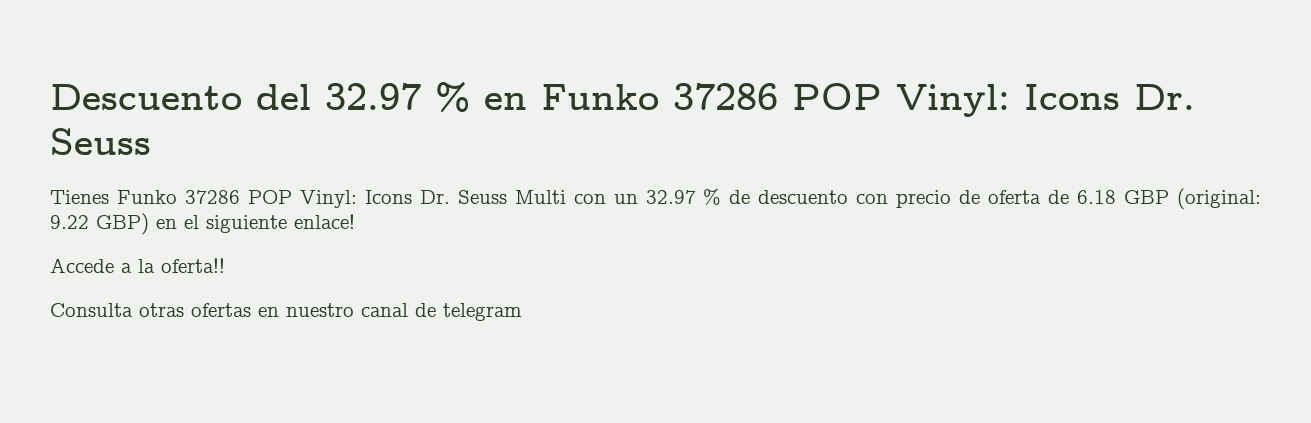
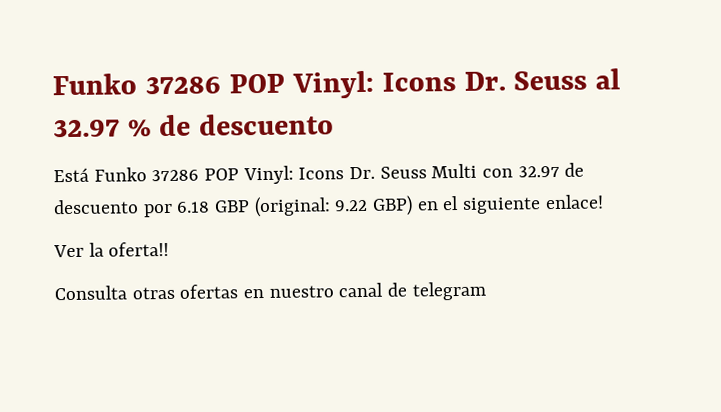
- Descuento del 32.97 % en Funko 37286 POP Vinyl: Icons Dr. Seuss
- Tienes Funko 37286 POP Vinyl: Icons Dr. Seuss Multi con un 32.97 % de descuento con precio de oferta de 6.18 GBP (original: 9.22 GBP) en el siguiente enlace!
+ Funko 37286 POP Vinyl: Icons Dr. Seuss al 32.97 % de descuento
+ Está Funko 37286 POP Vinyl: Icons Dr. Seuss Multi con 32.97 de descuento por 6.18 GBP (original: 9.22 GBP) en el siguiente enlace!
- Accede a la oferta!!
+ Ver la oferta!!

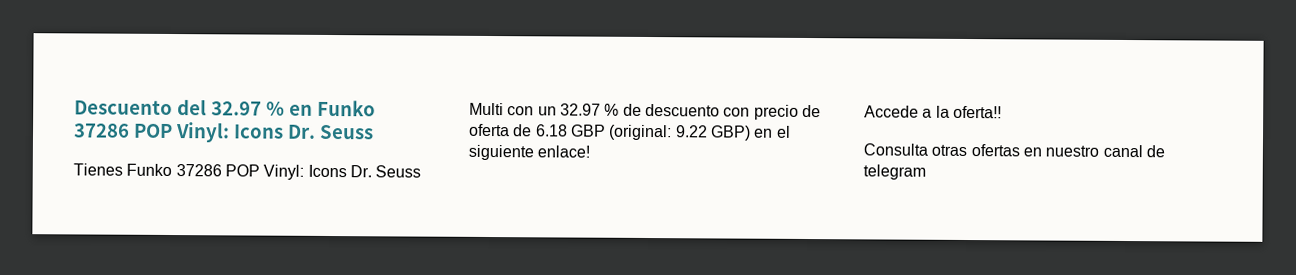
- Funko 37286 POP Vinyl: Icons Dr. Seuss al 32.97 % de descuento
- Está Funko 37286 POP Vinyl: Icons Dr. Seuss Multi con 32.97 de descuento por 6.18 GBP (original: 9.22 GBP) en el siguiente enlace!
+ Descuento del 32.97 % en Funko 37286 POP Vinyl: Icons Dr. Seuss
+ Tienes Funko 37286 POP Vinyl: Icons Dr. Seuss Multi con un 32.97 % de descuento con precio de oferta de 6.18 GBP (original: 9.22 GBP) en el siguiente enlace!
- Ver la oferta!!
+ Accede a la oferta!!

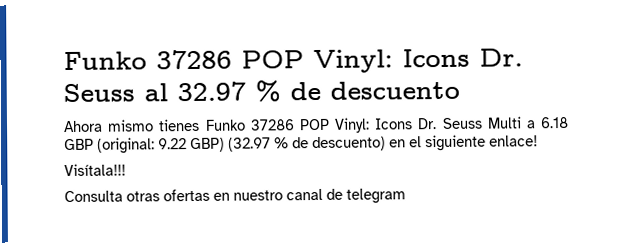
- Descuento del 32.97 % en Funko 37286 POP Vinyl: Icons Dr. Seuss
- Tienes Funko 37286 POP Vinyl: Icons Dr. Seuss Multi con un 32.97 % de descuento con precio de oferta de 6.18 GBP (original: 9.22 GBP) en el siguiente enlace!
+ Funko 37286 POP Vinyl: Icons Dr. Seuss al 32.97 % de descuento
+ Ahora mismo tienes Funko 37286 POP Vinyl: Icons Dr. Seuss Multi a 6.18 GBP (original: 9.22 GBP) (32.97 % de descuento) en el siguiente enlace!
- Accede a la oferta!!
+ Visítala!!!

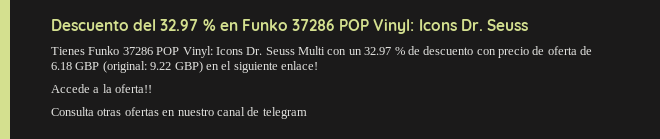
- Funko 37286 POP Vinyl: Icons Dr. Seuss al 32.97 % de descuento
- Ahora mismo tienes Funko 37286 POP Vinyl: Icons Dr. Seuss Multi a 6.18 GBP (original: 9.22 GBP) (32.97 % de descuento) en el siguiente enlace!
+ Descuento del 32.97 % en Funko 37286 POP Vinyl: Icons Dr. Seuss
+ Tienes Funko 37286 POP Vinyl: Icons Dr. Seuss Multi con un 32.97 % de descuento con precio de oferta de 6.18 GBP (original: 9.22 GBP) en el siguiente enlace!
- Visítala!!!
+ Accede a la oferta!!

